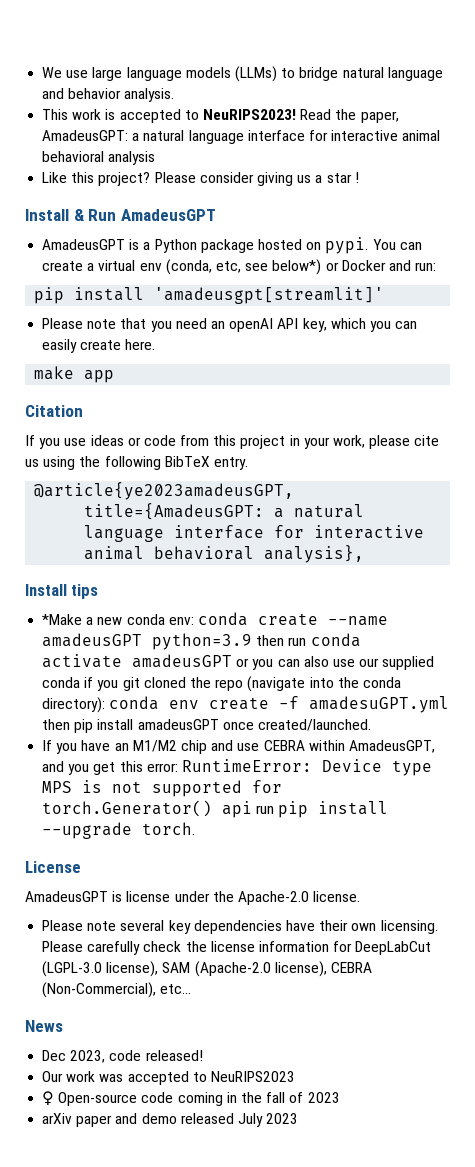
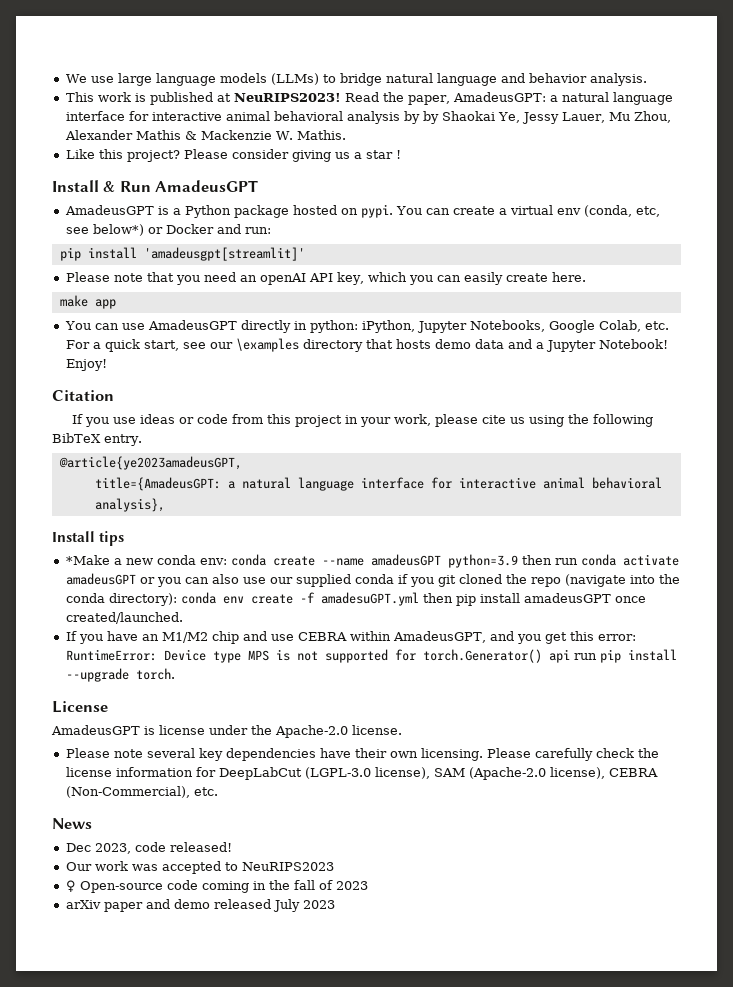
- This work is accepted to NeuRIPS2023!
+ This work is published at NeuRIPS2023!
- Read the paper, AmadeusGPT: a natural language interface for interactive animal behavioral analysis
+ Read the paper, AmadeusGPT: a natural language interface for interactive animal behavioral analysis by by Shaokai Ye, Jessy Lauer, Mu Zhou, Alexander Mathis & Mackenzie W. Mathis.
+ You can use AmadeusGPT directly in python: iPython, Jupyter Notebooks, Google Colab, etc. For a quick start, see our \examples directory that hosts demo data and a Jupyter Notebook! Enjoy!
- Please carefully check the license information for DeepLabCut (LGPL-3.0 license), SAM (Apache-2.0 license), CEBRA (Non-Commercial), etc...
+ Please carefully check the license information for DeepLabCut (LGPL-3.0 license), SAM (Apache-2.0 license), CEBRA (Non-Commercial), etc.

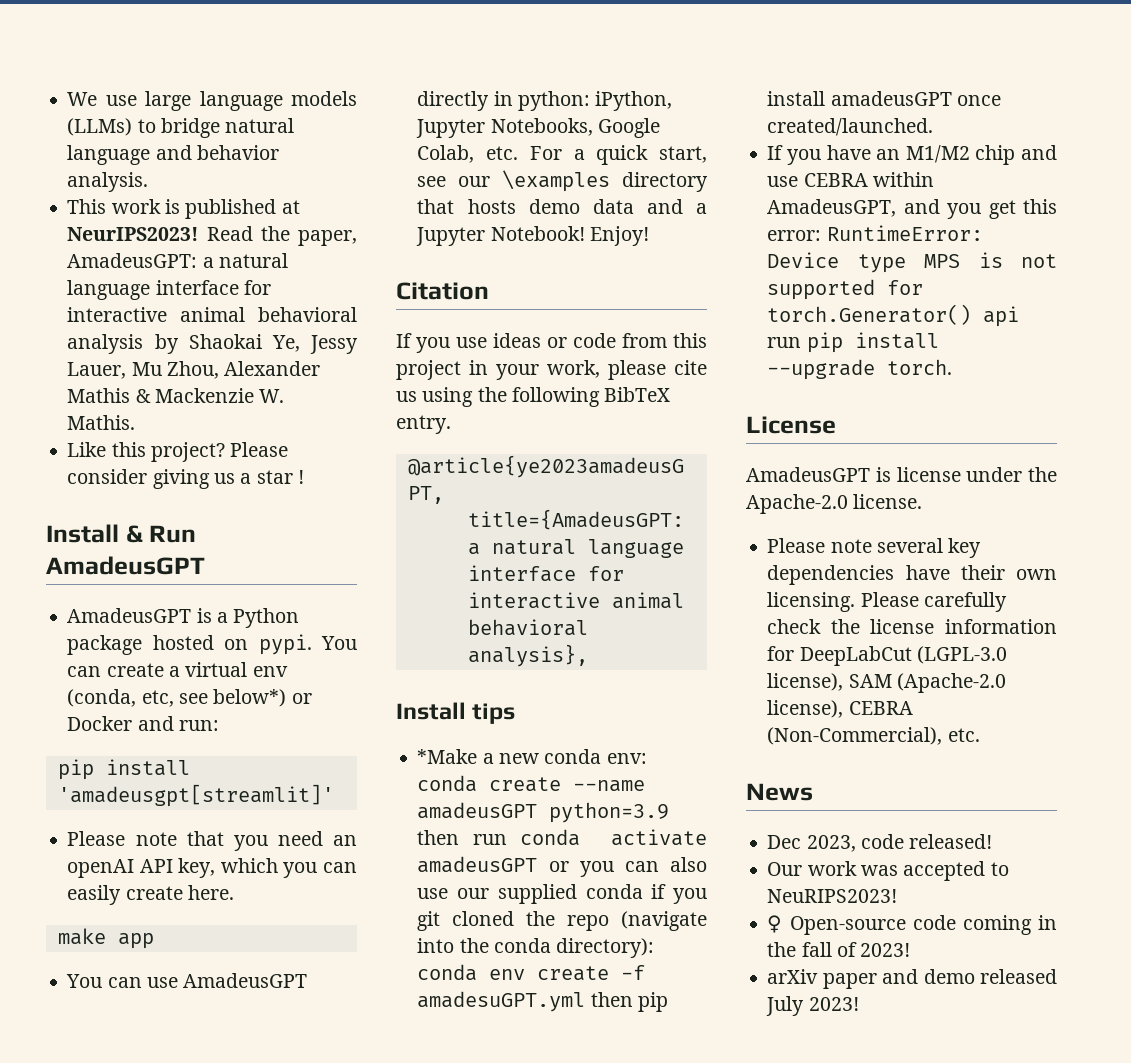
- This work is published at NeuRIPS2023!
+ This work is published at NeurIPS2023!
- Read the paper, AmadeusGPT: a natural language interface for interactive animal behavioral analysis by by Shaokai Ye, Jessy Lauer, Mu Zhou, Alexander Mathis & Mackenzie W. Mathis.
+ Read the paper, AmadeusGPT: a natural language interface for interactive animal behavioral analysis by Shaokai Ye, Jessy Lauer, Mu Zhou, Alexander Mathis & Mackenzie W. Mathis.
- Our work was accepted to NeuRIPS2023
+ Our work was accepted to NeuRIPS2023!
- ♀ Open-source code coming in the fall of 2023
+ ♀ Open-source code coming in the fall of 2023!
- arXiv paper and demo released July 2023
+ arXiv paper and demo released July 2023!

